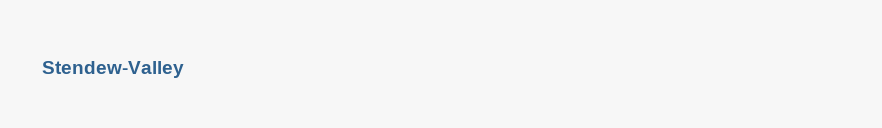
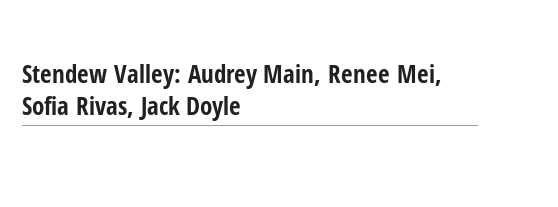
- Stendew-Valley
+ Stendew Valley: Audrey Main, Renee Mei, Sofia Rivas, Jack Doyle

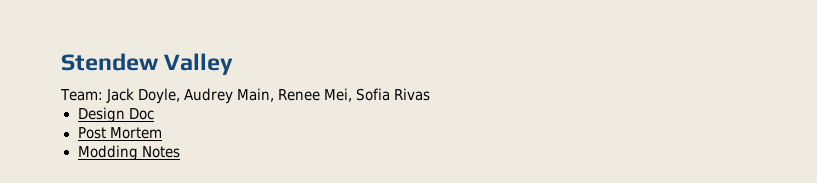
- Stendew Valley: Audrey Main, Renee Mei, Sofia Rivas, Jack Doyle
+ Stendew Valley
+ Team: Jack Doyle, Audrey Main, Renee Mei, Sofia Rivas
+ Design Doc
+ Post Mortem
+ Modding Notes

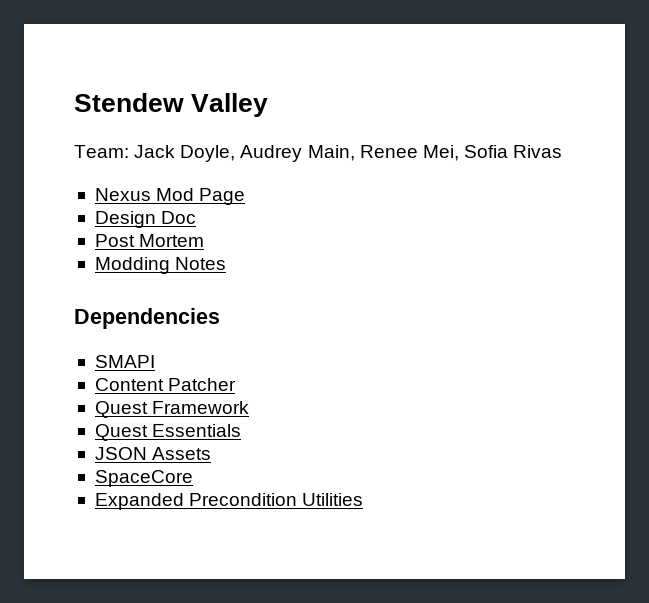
+ Nexus Mod Page
+ Dependencies
+ SMAPI
+ Content Patcher
+ Quest Framework
+ Quest Essentials
+ JSON Assets
+ SpaceCore
+ Expanded Precondition Utilities

